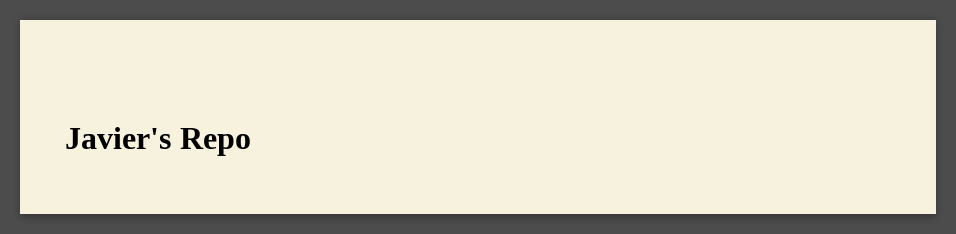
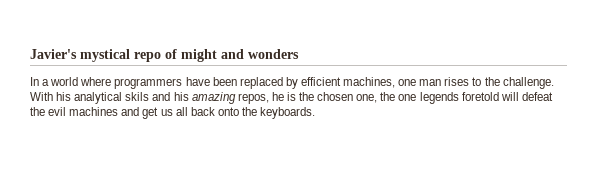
- Javier's Repo
+ Javier's mystical repo of might and wonders
+ In a world where programmers have been replaced by efficient machines, one man rises to the challenge. With his analytical skils and his amazing repos, he is the chosen one, the one legends foretold will defeat the evil machines and get us all back onto the keyboards.

